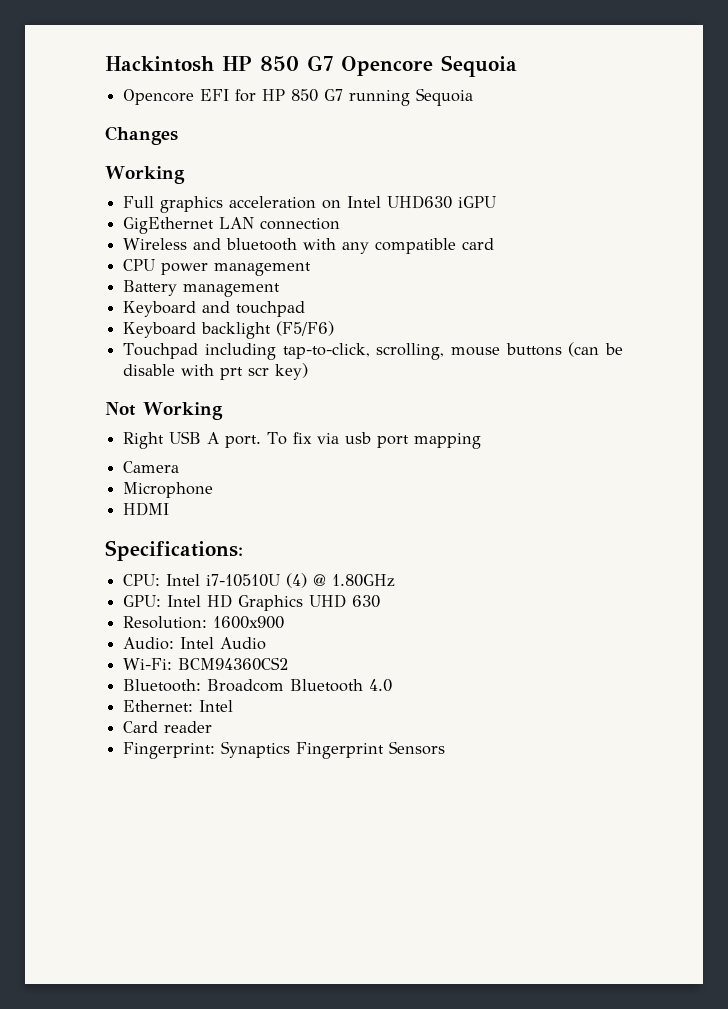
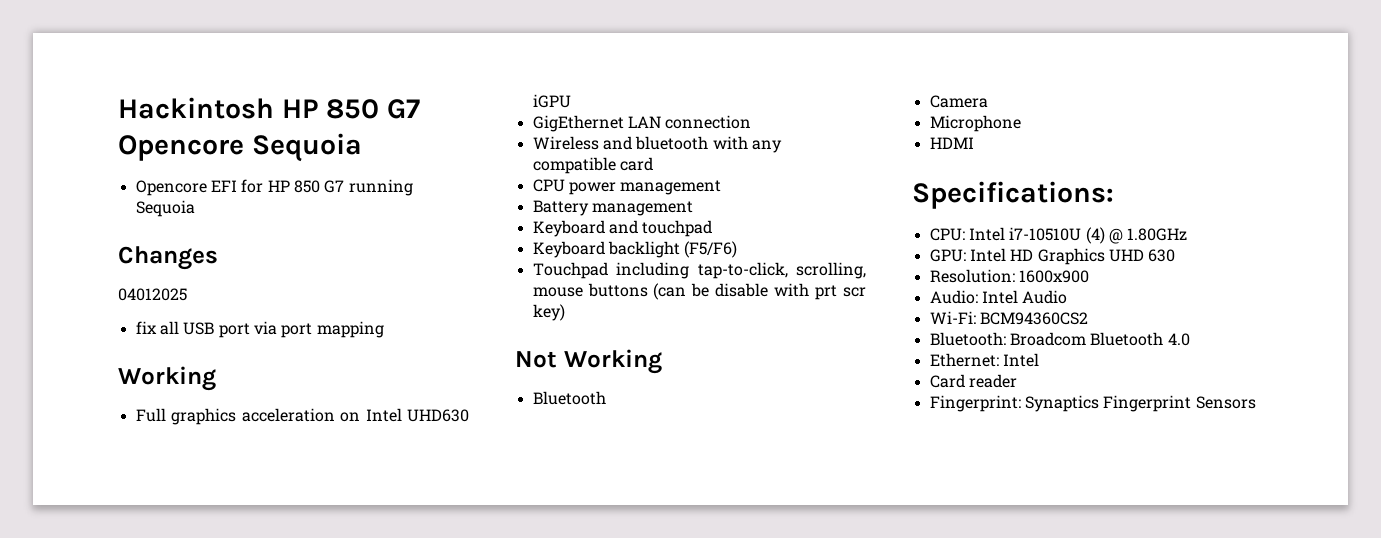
+ 04012025
+ fix all USB port via port mapping
  Not Working
- Right USB A port. To fix via usb port mapping
+ Bluetooth

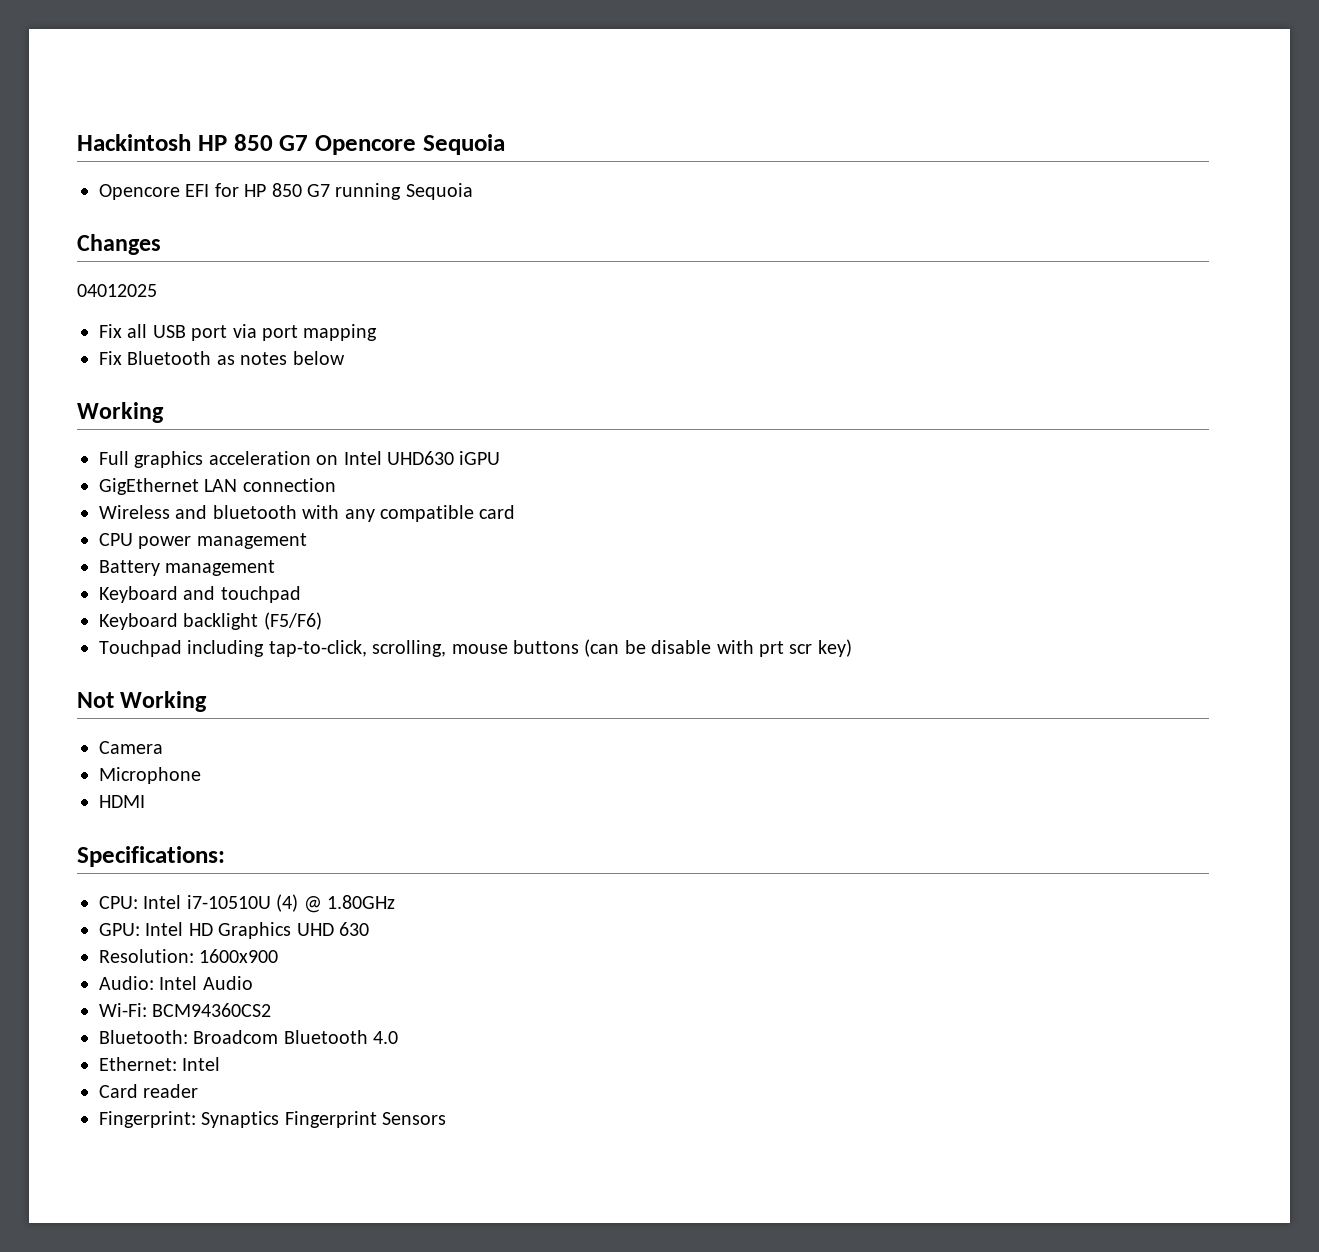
- fix all USB port via port mapping
+ Fix all USB port via port mapping
+ Fix Bluetooth as notes below
  Not Working
- Bluetooth

